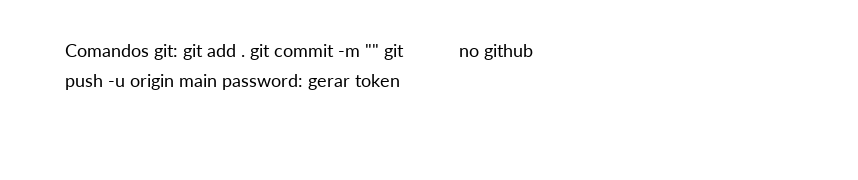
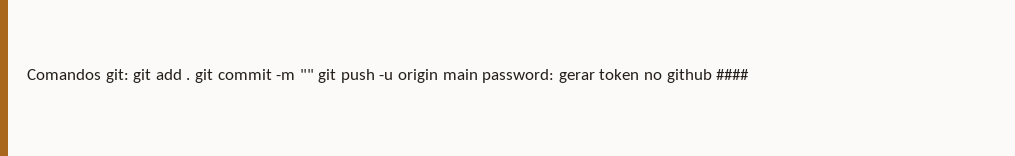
- Comandos git: git add . git commit -m "" git push -u origin main password: gerar token no github
+ Comandos git: git add . git commit -m "" git push -u origin main password: gerar token no github ####

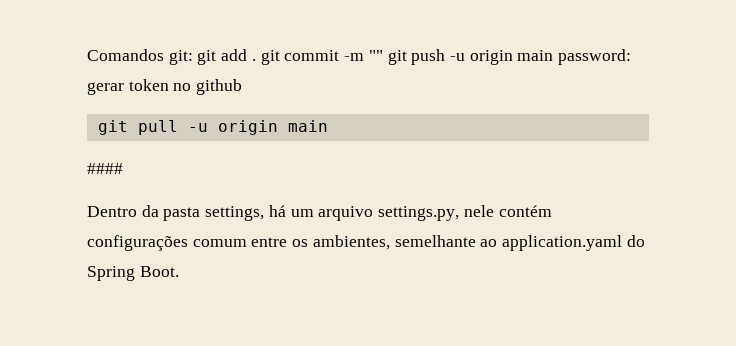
- Comandos git: git add . git commit -m "" git push -u origin main password: gerar token no github ####
+ Comandos git: git add . git commit -m "" git push -u origin main password: gerar token no github
+ git pull -u origin main
+ ####
+ Dentro da pasta settings, há um arquivo settings.py, nele contém configurações comum entre os ambientes, semelhante ao application.yaml do Spring Boot.

